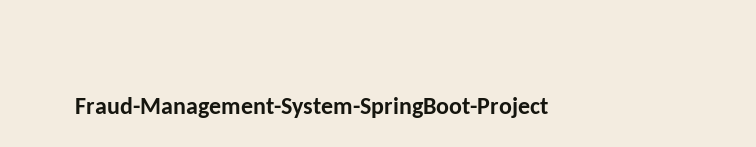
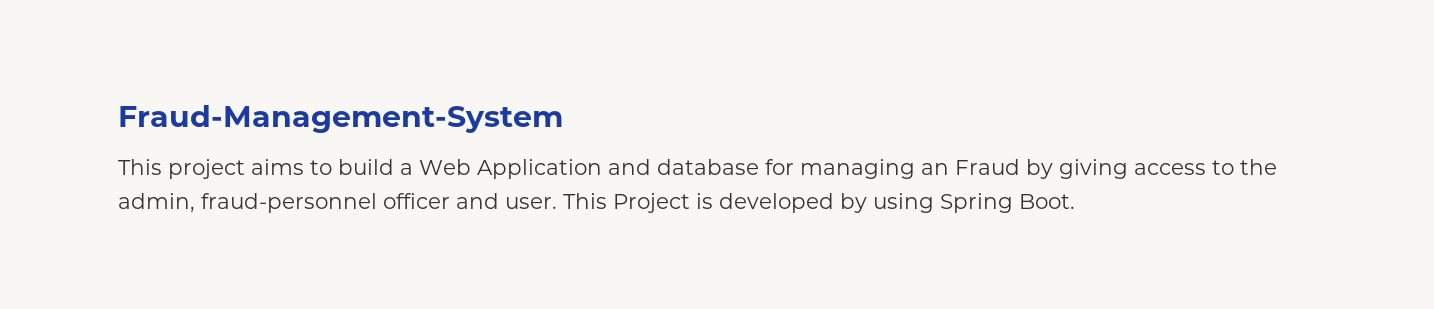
- Fraud-Management-System-SpringBoot-Project
+ Fraud-Management-System
+ This project aims to build a Web Application and database for managing an Fraud by giving access to the admin, fraud-personnel officer and user. This Project is developed by using Spring Boot.

